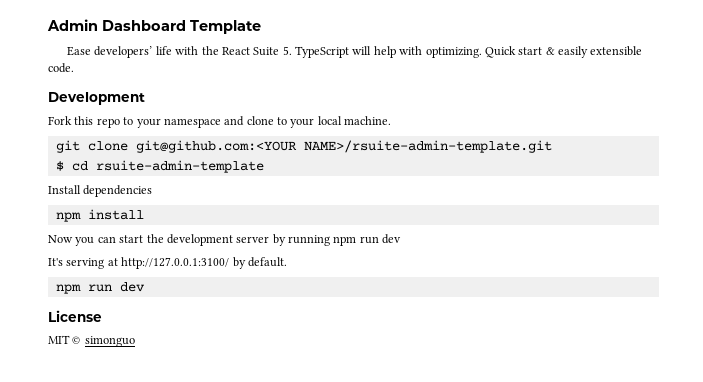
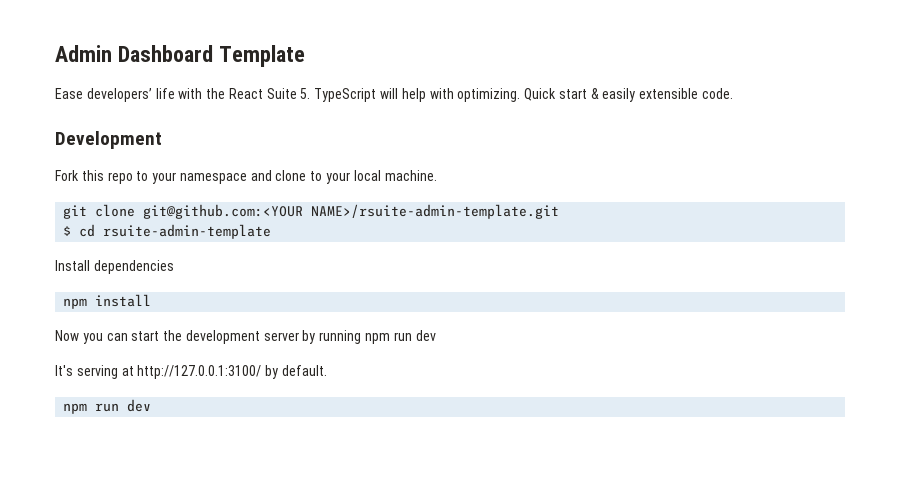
- License
- MIT © simonguo

